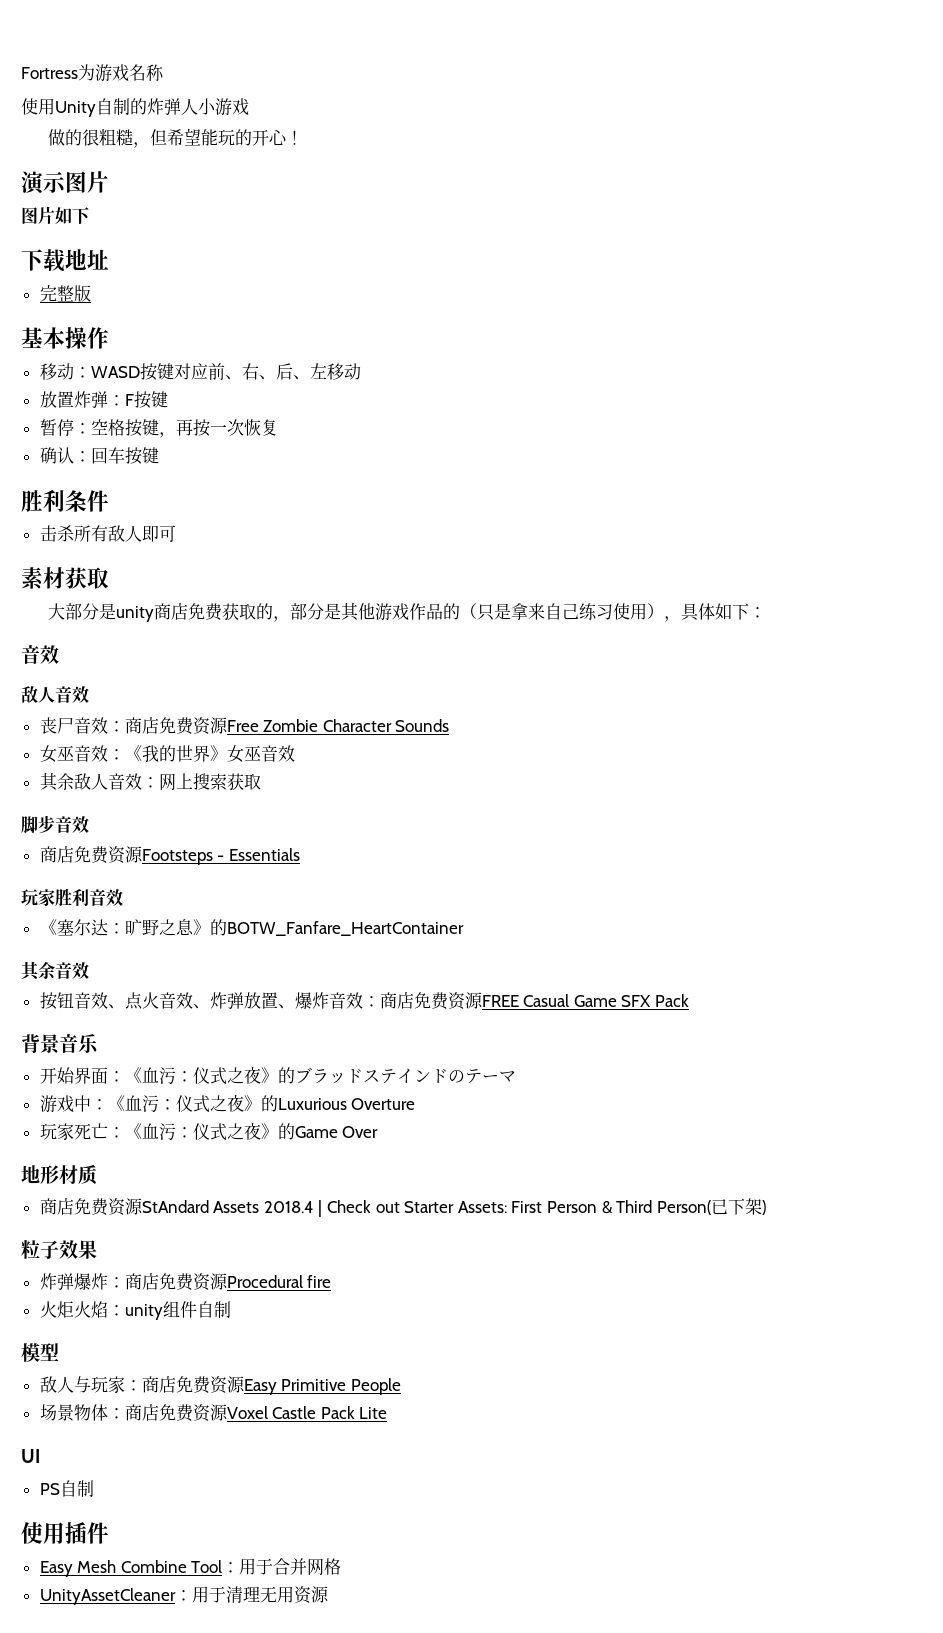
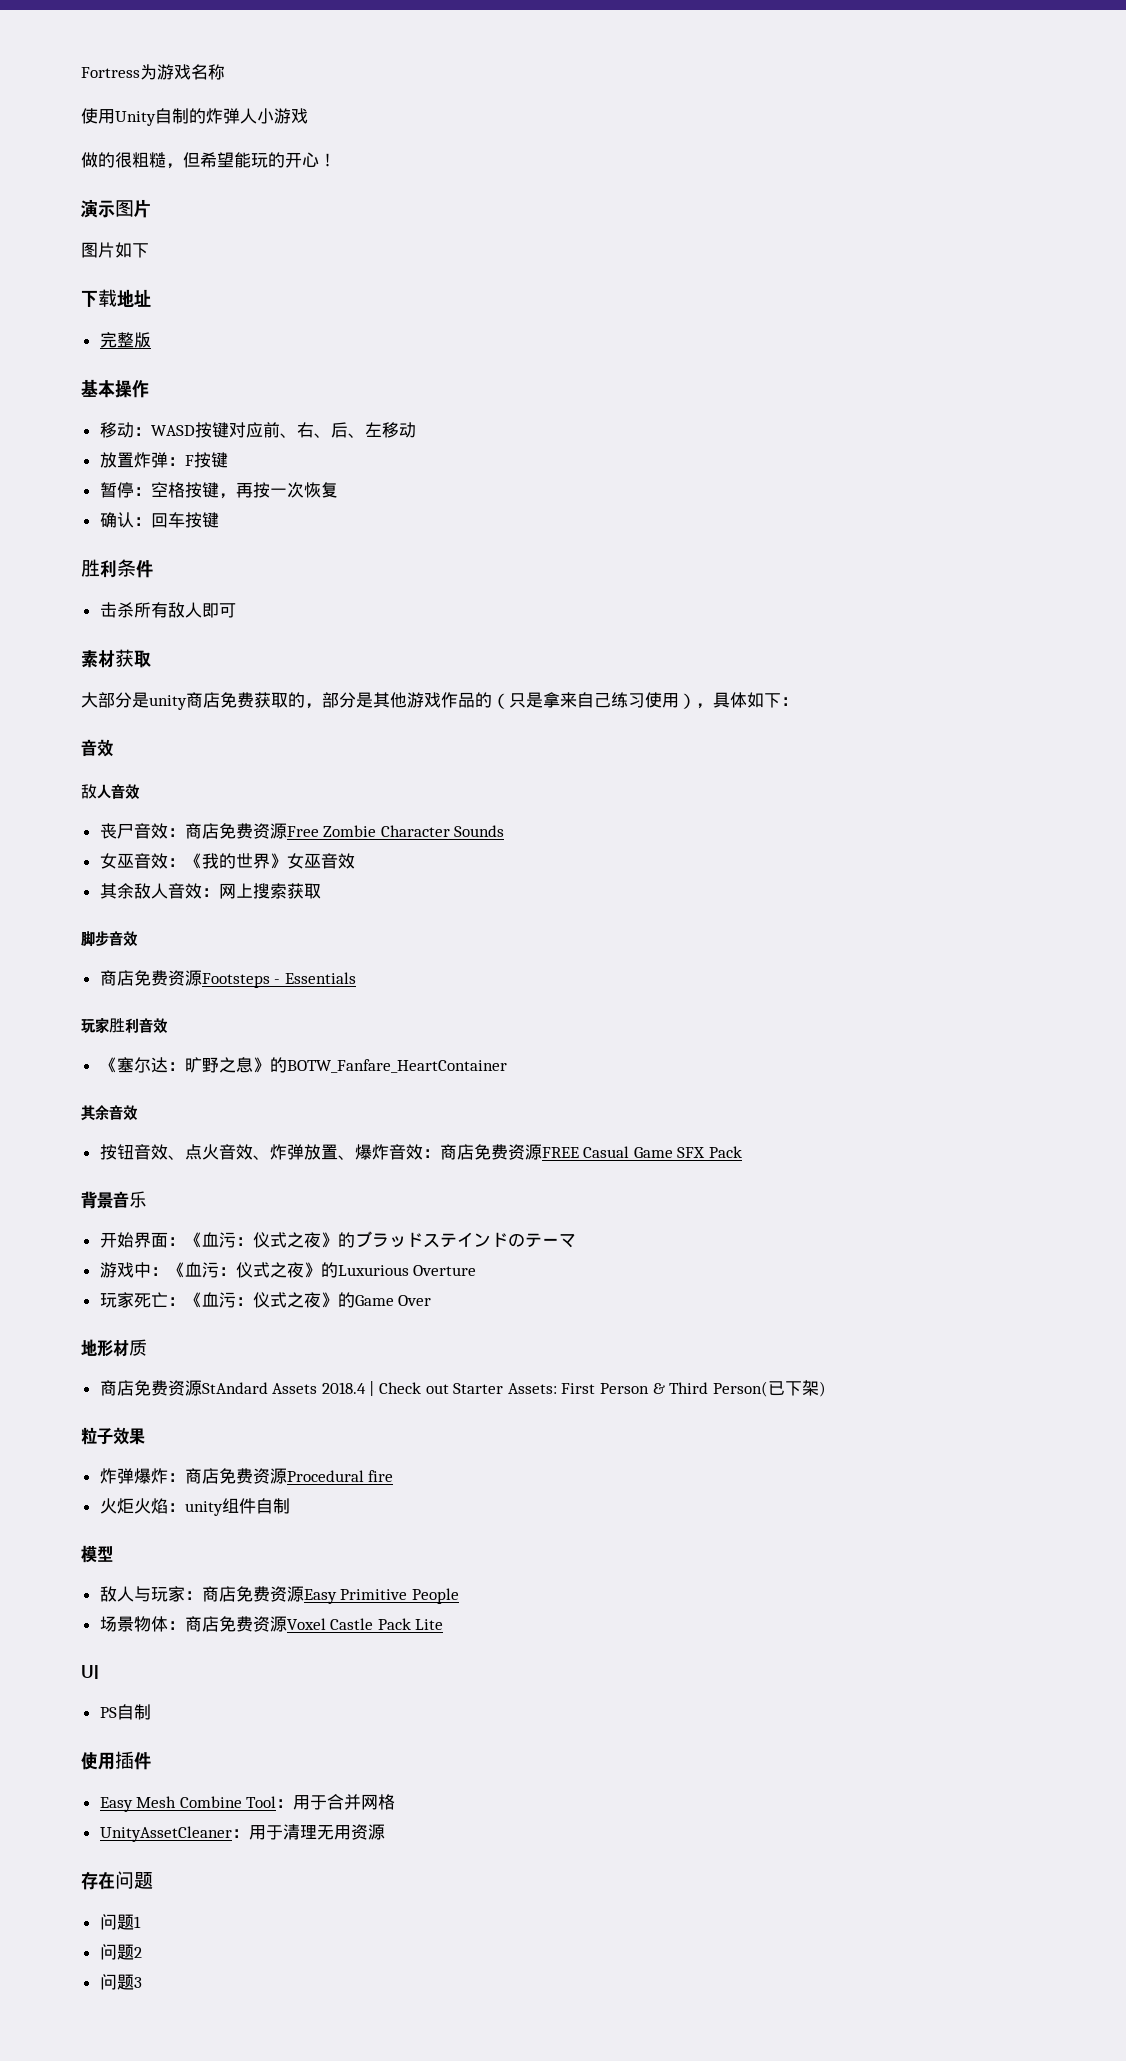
+ 存在问题
+ 问题1
+ 问题2
+ 问题3

